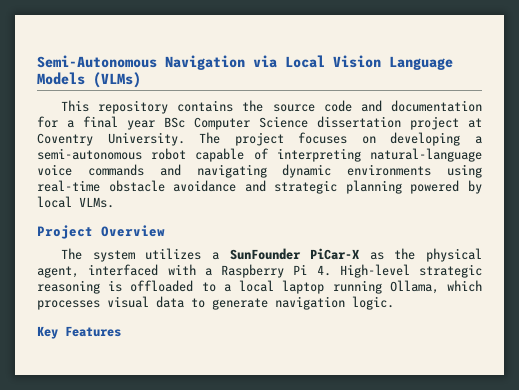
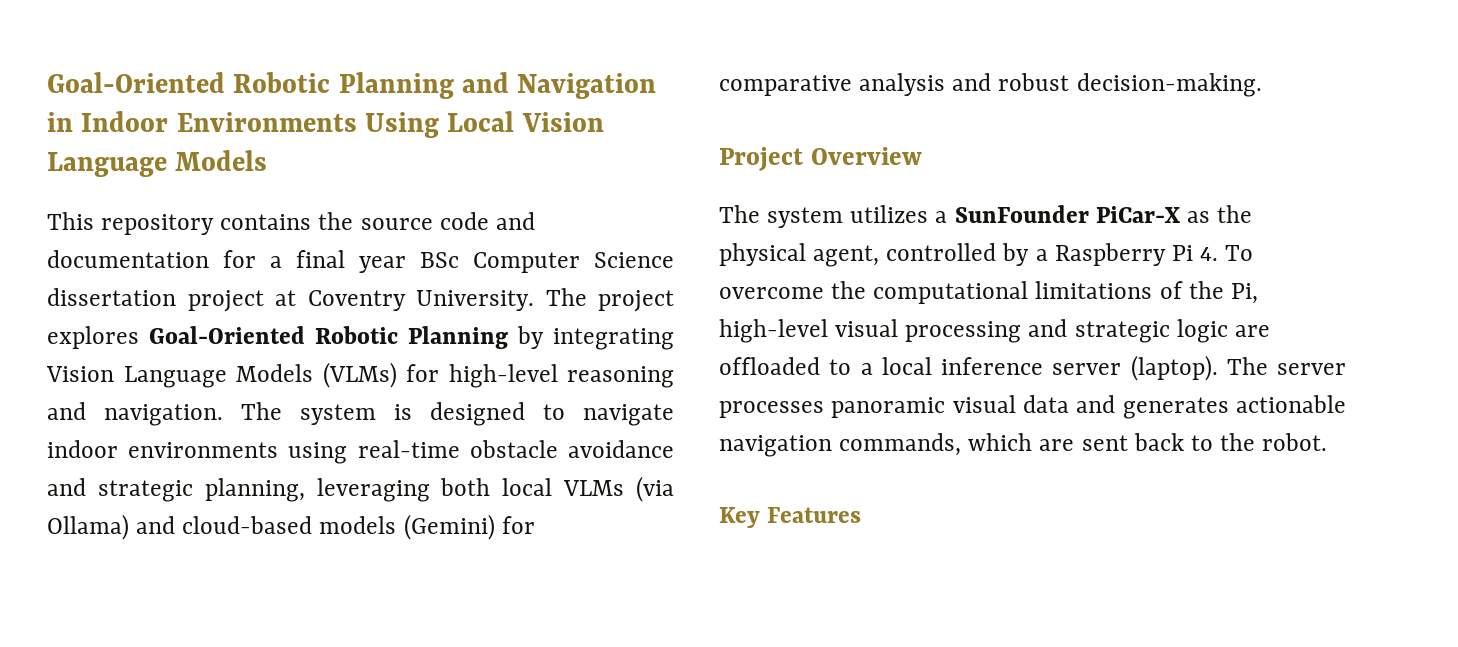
- Semi-Autonomous Navigation via Local Vision Language Models (VLMs)
+ Goal-Oriented Robotic Planning and Navigation in Indoor Environments Using Local Vision Language Models
- The project focuses on developing a semi-autonomous robot capable of interpreting natural-language voice commands and navigating dynamic environments using real-time obstacle avoidance and strategic planning powered by local VLMs.
+ The project explores Goal-Oriented Robotic Planning by integrating Vision Language Models (VLMs) for high-level reasoning and navigation. The system is designed to navigate indoor environments using real-time obstacle avoidance and strategic planning, leveraging both local VLMs (via Ollama) and cloud-based models (Gemini) for comparative analysis and robust decision-making.
- The system utilizes a SunFounder PiCar-X as the physical agent, interfaced with a Raspberry Pi 4. High-level strategic reasoning is offloaded to a local laptop running Ollama, which processes visual data to generate navigation logic.
+ The system utilizes a SunFounder PiCar-X as the physical agent, controlled by a Raspberry Pi 4. To overcome the computational limitations of the Pi, high-level visual processing and strategic logic are offloaded to a local inference server (laptop). The server processes panoramic visual data and generates actionable navigation commands, which are sent back to the robot.

